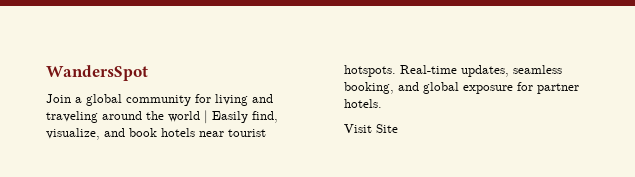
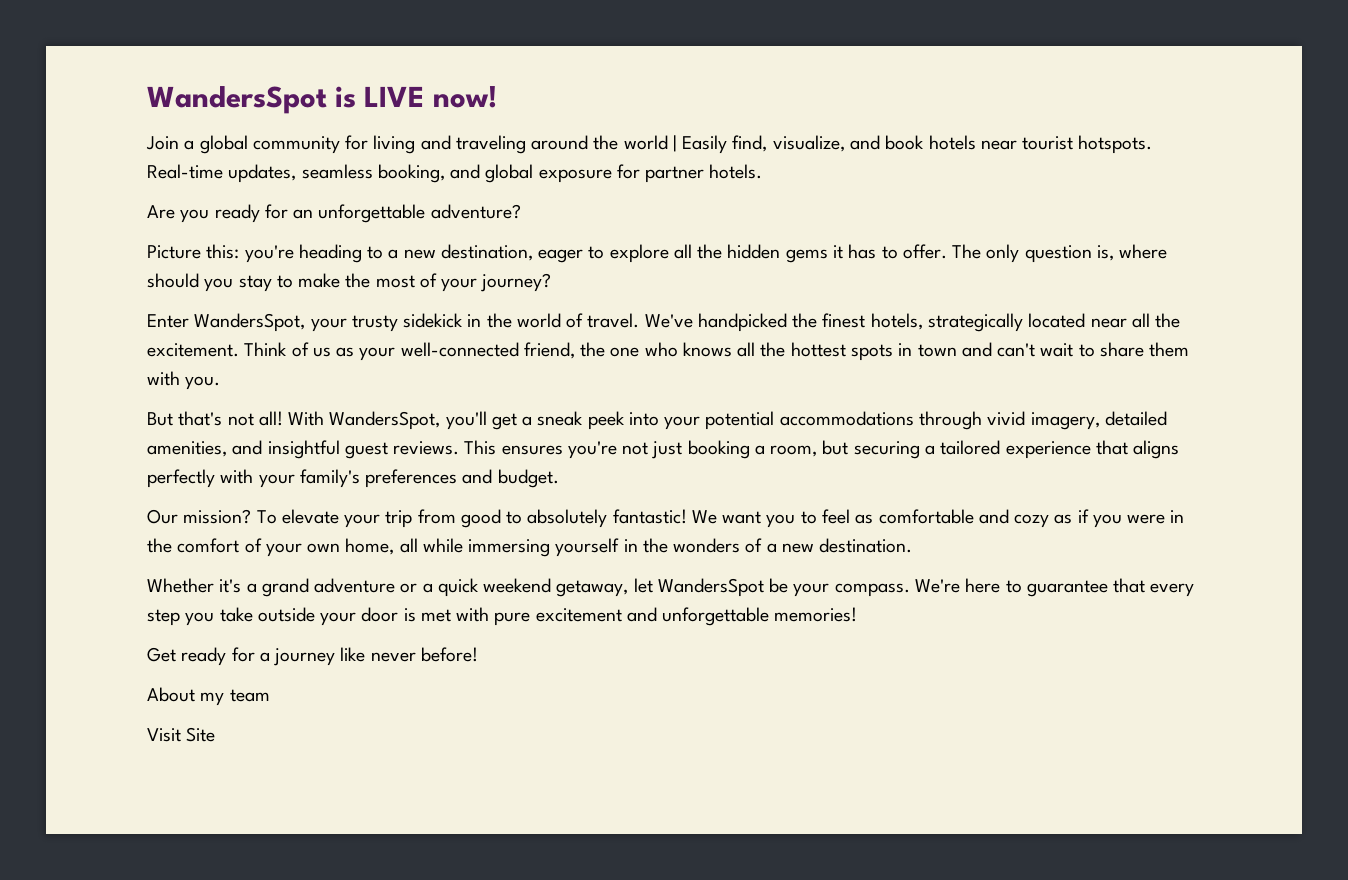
- WandersSpot
+ WandersSpot is LIVE now!
+ Are you ready for an unforgettable adventure?
+ Picture this: you're heading to a new destination, eager to explore all the hidden gems it has to offer. The only question is, where should you stay to make the most of your journey?
+ Enter WandersSpot, your trusty sidekick in the world of travel. We've handpicked the finest hotels, strategically located near all the excitement. Think of us as your well-connected friend, the one who knows all the hottest spots in town and can't wait to share them with you.
+ But that's not all! With WandersSpot, you'll get a sneak peek into your potential accommodations through vivid imagery, detailed amenities, and insightful guest reviews. This ensures you're not just booking a room, but securing a tailored experience that aligns perfectly with your family's preferences and budget.
+ Our mission? To elevate your trip from good to absolutely fantastic! We want you to feel as comfortable and cozy as if you were in the comfort of your own home, all while immersing yourself in the wonders of a new destination.
+ Whether it's a grand adventure or a quick weekend getaway, let WandersSpot be your compass. We're here to guarantee that every step you take outside your door is met with pure excitement and unforgettable memories!
+ Get ready for a journey like never before!
+ About my team

